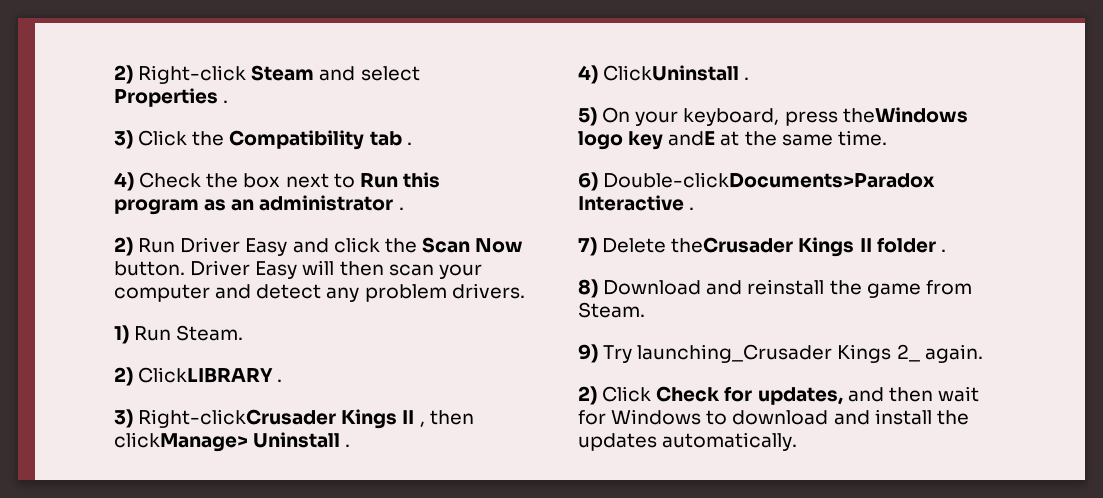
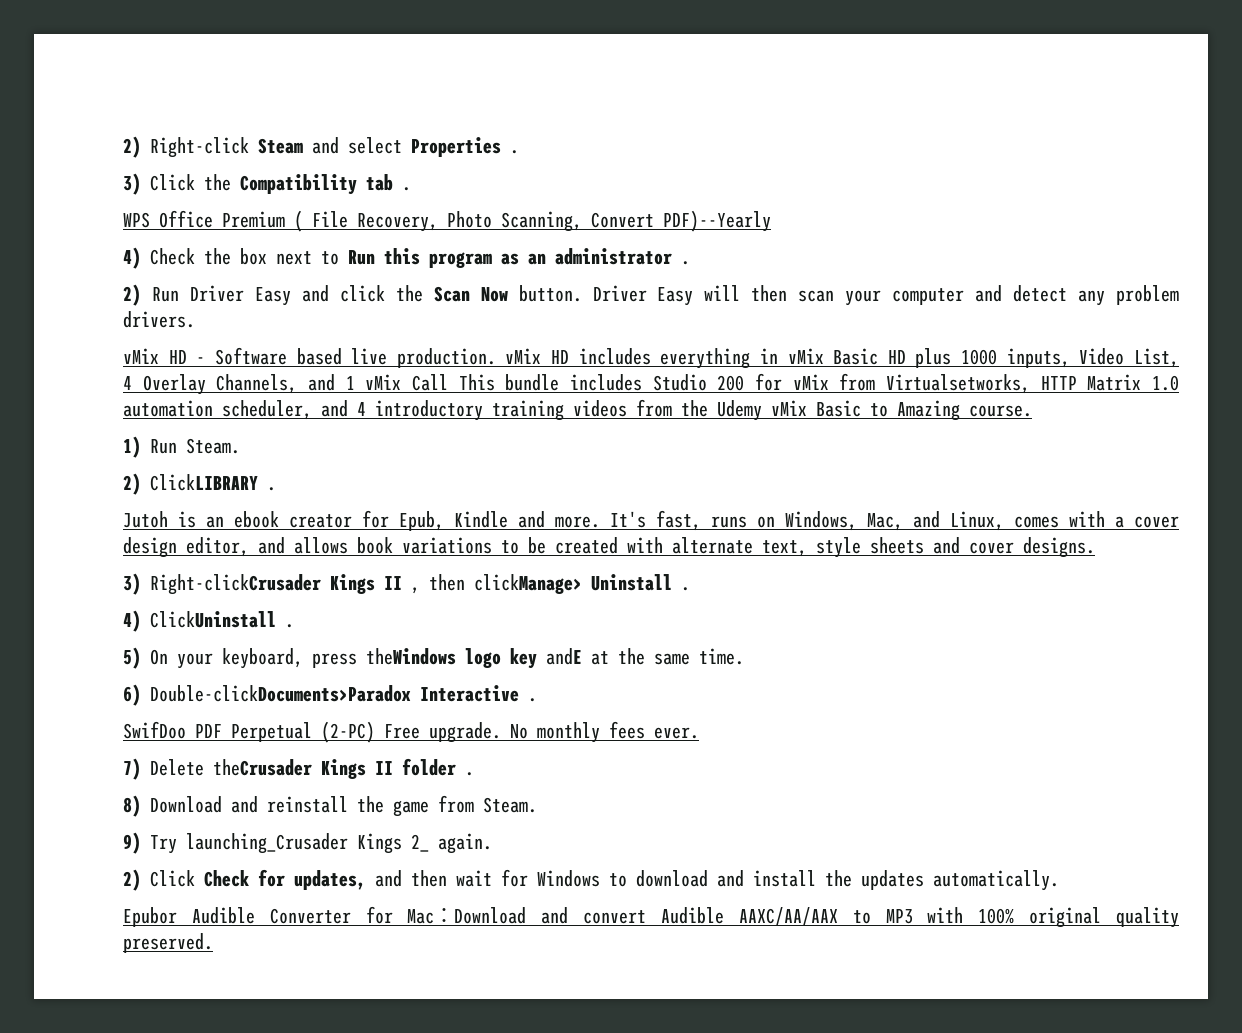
+ WPS Office Premium ( File Recovery, Photo Scanning, Convert PDF)--Yearly
+ vMix HD - Software based live production. vMix HD includes everything in vMix Basic HD plus 1000 inputs, Video List, 4 Overlay Channels, and 1 vMix Call This bundle includes Studio 200 for vMix from Virtualsetworks, HTTP Matrix 1.0 automation scheduler, and 4 introductory training videos from the Udemy vMix Basic to Amazing course.
+ Jutoh is an ebook creator for Epub, Kindle and more. It's fast, runs on Windows, Mac, and Linux, comes with a cover design editor, and allows book variations to be created with alternate text, style sheets and cover designs.
+ SwifDoo PDF Perpetual (2-PC) Free upgrade. No monthly fees ever.
+ Epubor Audible Converter for Mac：Download and convert Audible AAXC/AA/AAX to MP3 with 100% original quality preserved.

